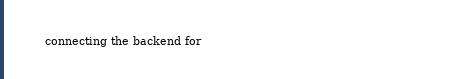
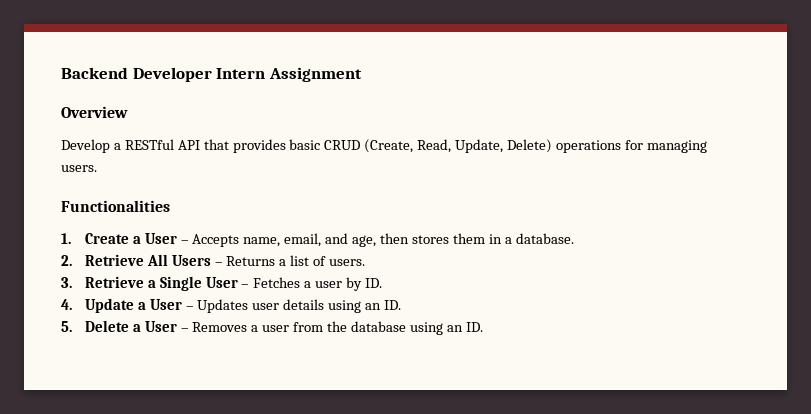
- connecting the backend for
+ Backend Developer Intern Assignment
+ Overview
+ Develop a RESTful API that provides basic CRUD (Create, Read, Update, Delete) operations for managing users.
+ Functionalities
+ 1. Create a User – Accepts name, email, and age, then stores them in a database.
+ 2. Retrieve All Users – Returns a list of users.
+ 3. Retrieve a Single User – Fetches a user by ID.
+ 4. Update a User – Updates user details using an ID.
+ 5. Delete a User – Removes a user from the database using an ID.

